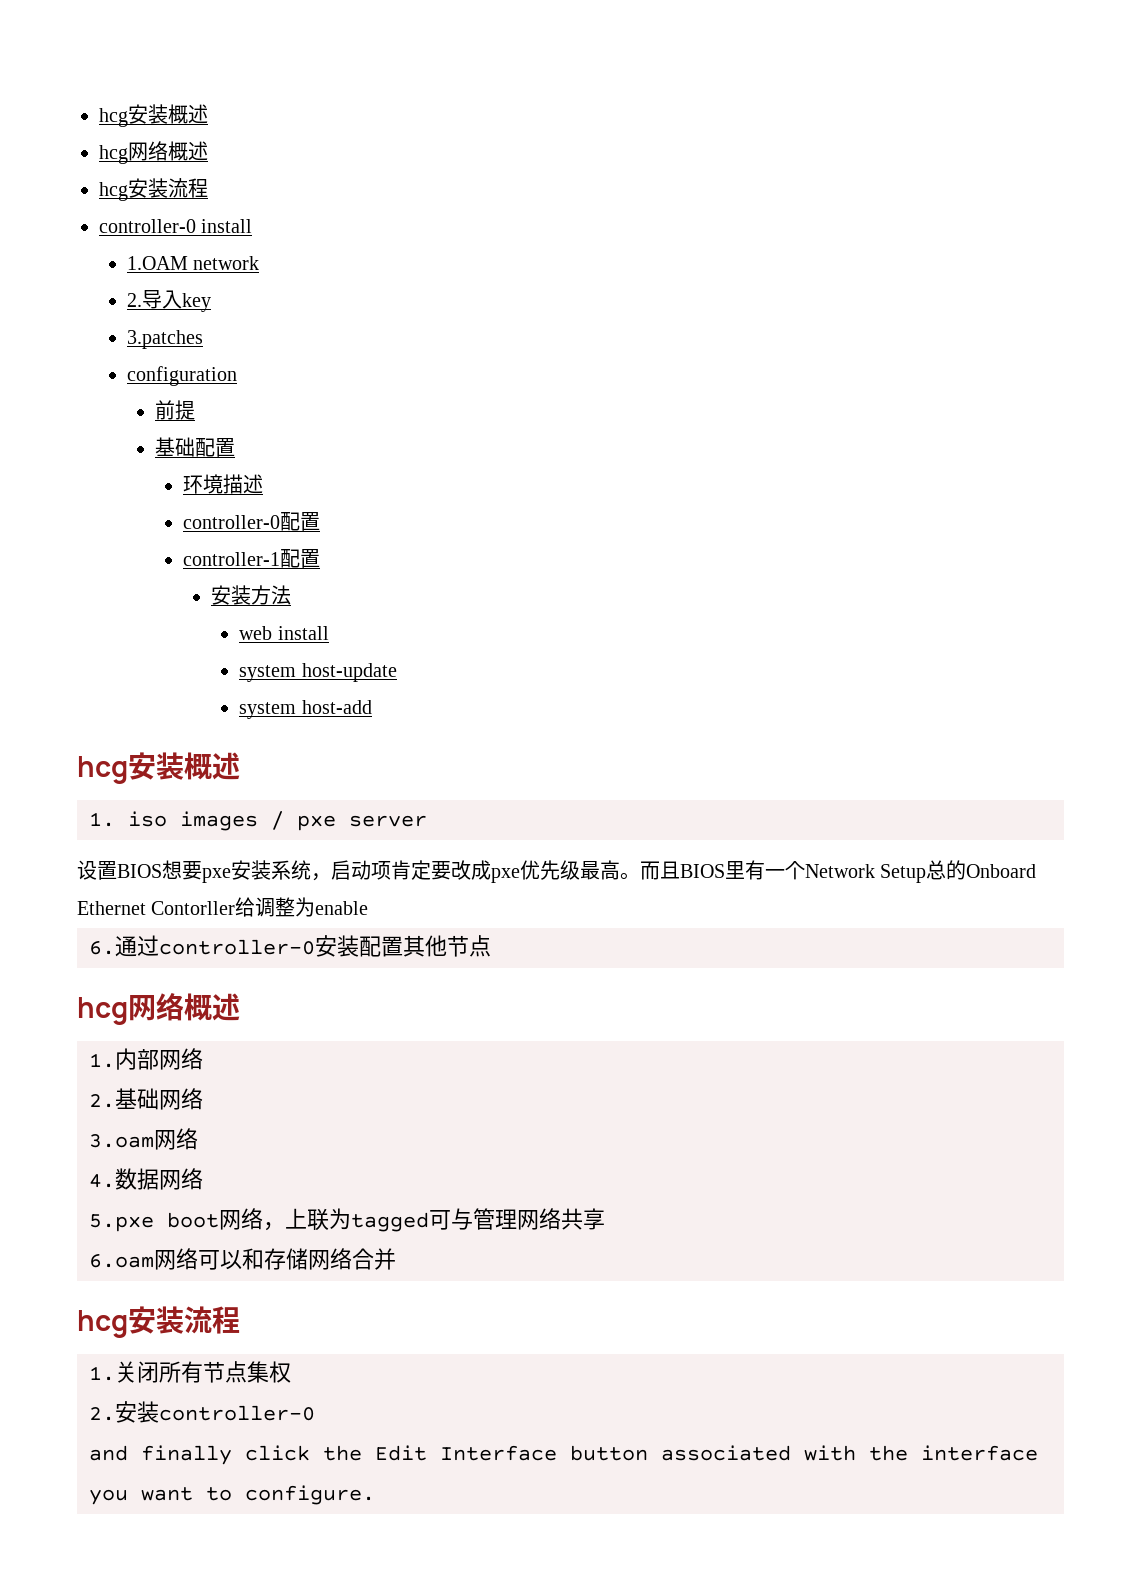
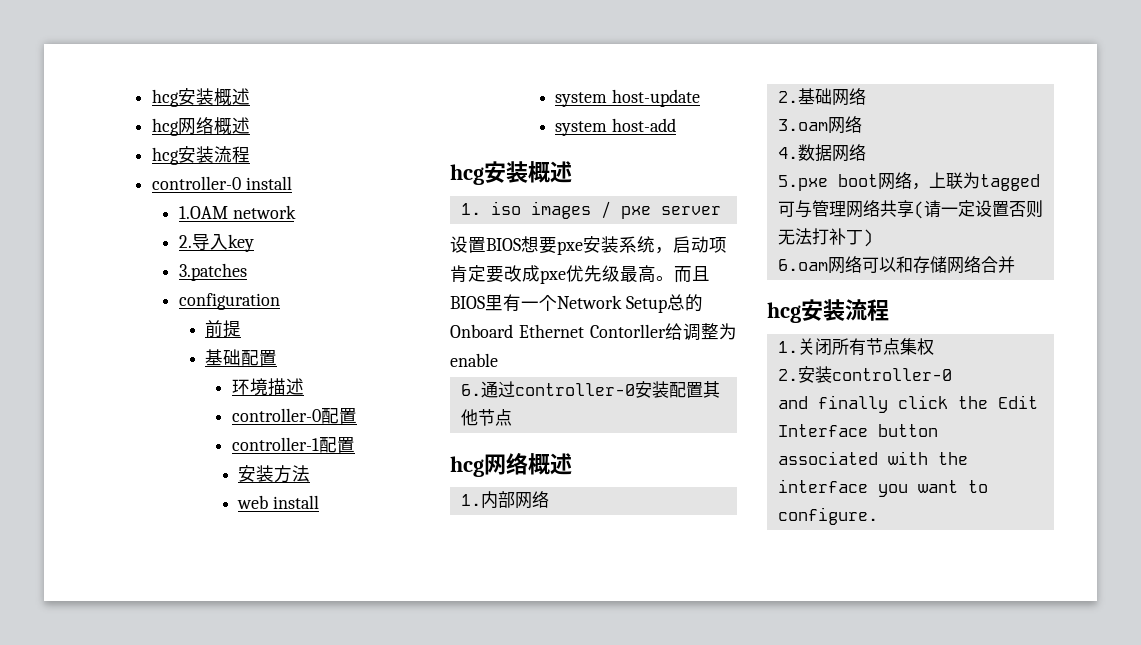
- 5.pxe boot网络，上联为tagged可与管理网络共享
+ 5.pxe boot网络，上联为tagged可与管理网络共享(请一定设置否则无法打补丁)

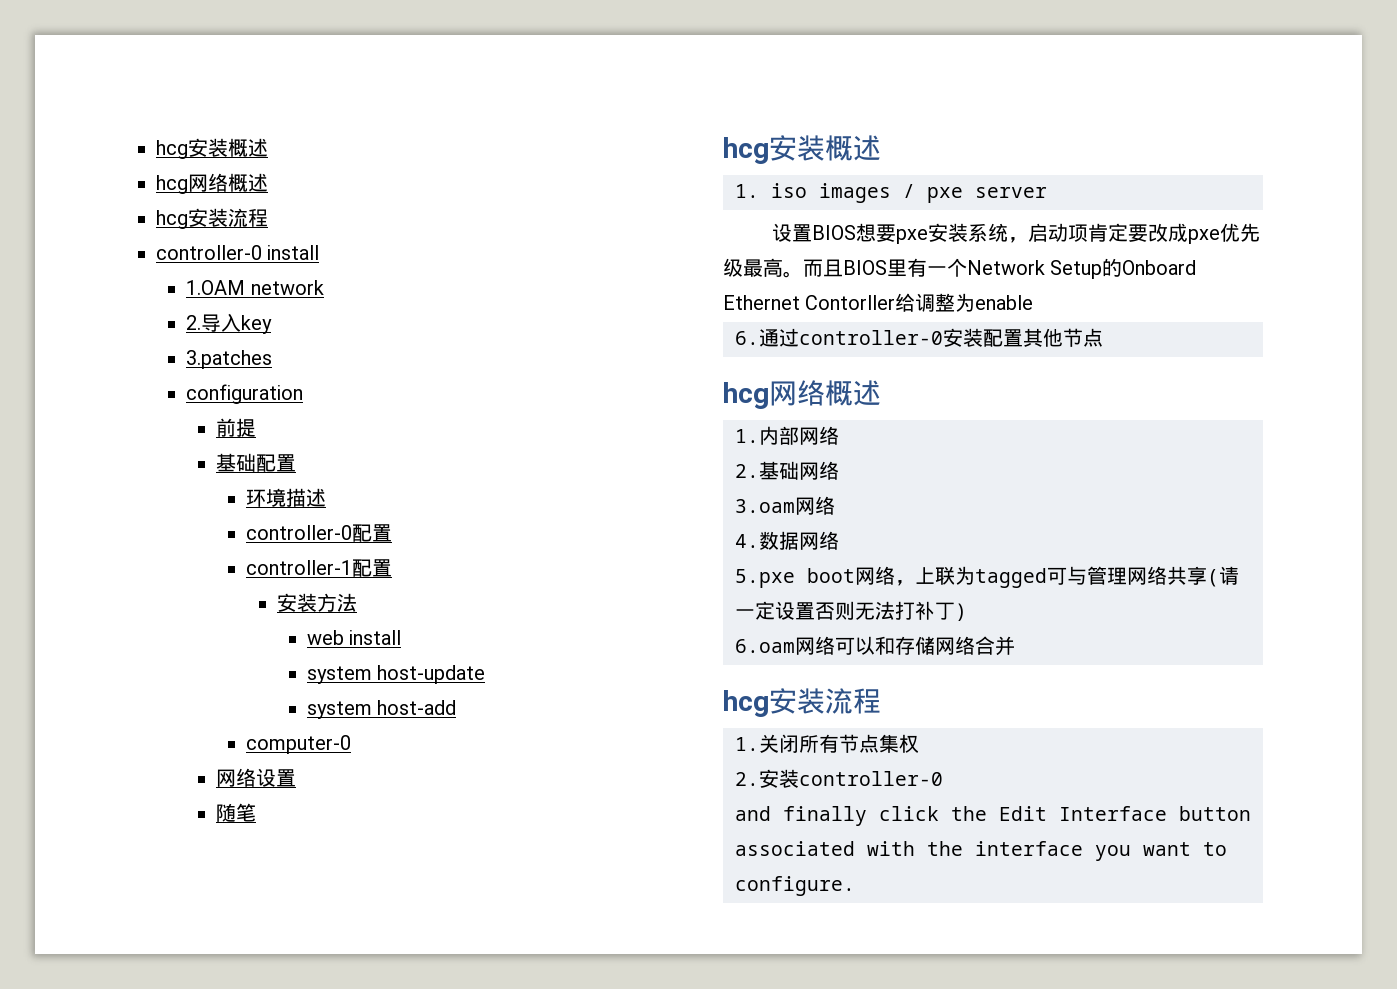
+ computer-0
+ 网络设置
+ 随笔
- 而且BIOS里有一个Network Setup总的Onboard Ethernet Contorller给调整为enable
+ 而且BIOS里有一个Network Setup的Onboard Ethernet Contorller给调整为enable

